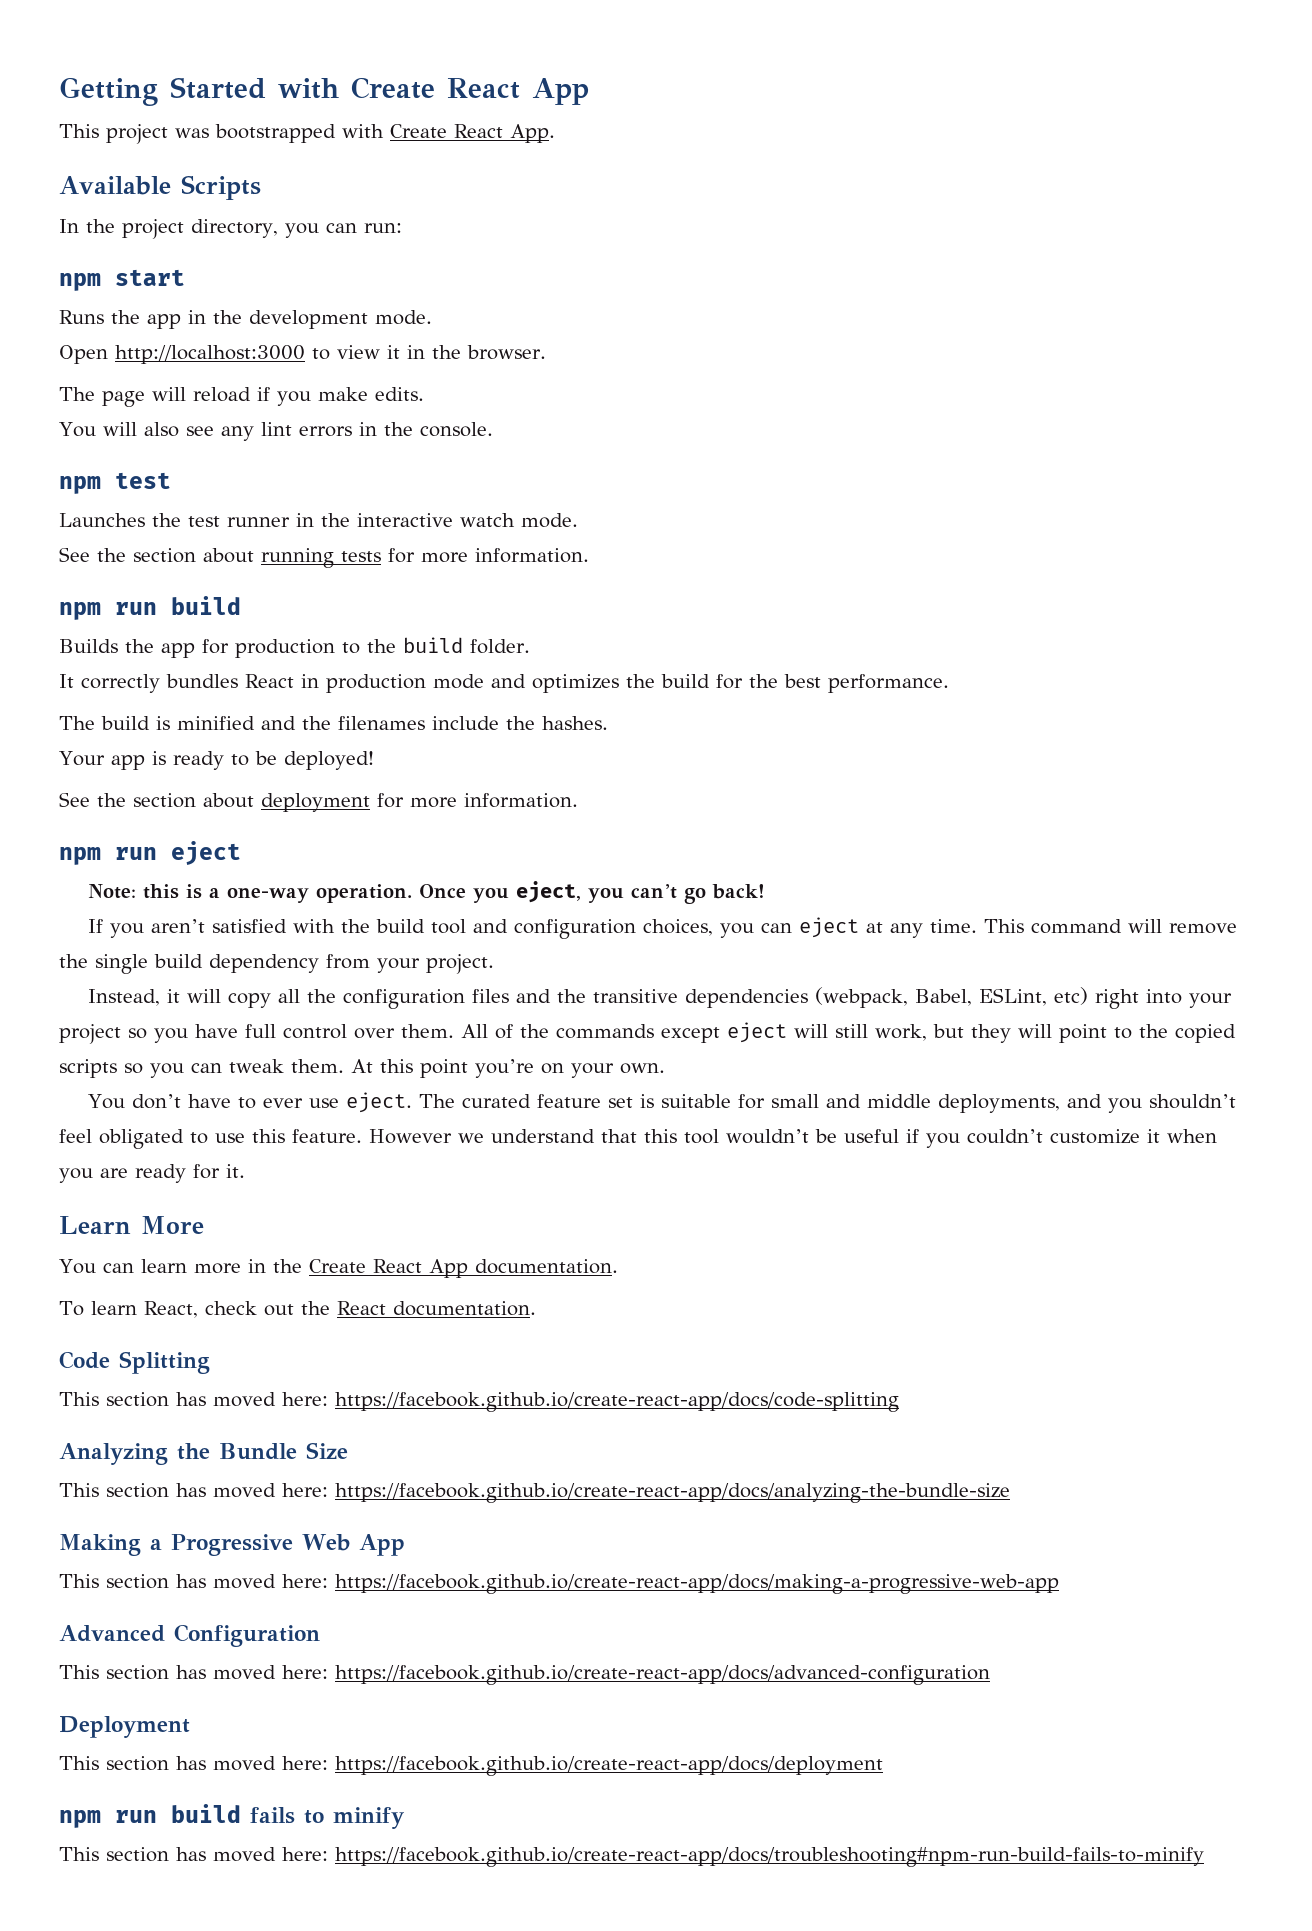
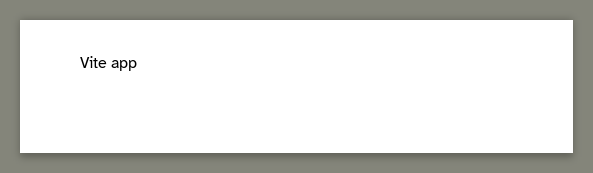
- Getting Started with Create React App
- This project was bootstrapped with Create React App.
- Available Scripts
- In the project directory, you can run:
- npm start
- Runs the app in the development mode.
- Open http://localhost:3000 to view it in the browser.
- The page will reload if you make edits.
- You will also see any lint errors in the console.
- npm test
- Launches the test runner in the interactive watch mode.
- See the section about running tests for more information.
- npm run build
- Builds the app for production to the build folder.
- It correctly bundles React in production mode and optimizes the build for the best performance.
- The build is minified and the filenames include the hashes.
- Your app is ready to be deployed!
- See the section about deployment for more information.
- npm run eject
- Note: this is a one-way operation. Once you eject, you can’t go back!
- If you aren’t satisfied with the build tool and configuration choices, you can eject at any time. This command will remove the single build dependency from your project.
- Instead, it will copy all the configuration files and the transitive dependencies (webpack, Babel, ESLint, etc) right into your project so you have full control over them. All of the commands except eject will still work, but they will point to the copied scripts so you can tweak them. At this point you’re on your own.
- You don’t have to ever use eject. The curated feature set is suitable for small and middle deployments, and you shouldn’t feel obligated to use this feature. However we understand that this tool wouldn’t be useful if you couldn’t customize it when you are ready for it.
- Learn More
- You can learn more in the Create React App documentation.
- To learn React, check out the React documentation.
- Code Splitting
- This section has moved here: https://facebook.github.io/create-react-app/docs/code-splitting
- Analyzing the Bundle Size
- This section has moved here: https://facebook.github.io/create-react-app/docs/analyzing-the-bundle-size
- Making a Progressive Web App
- This section has moved here: https://facebook.github.io/create-react-app/docs/making-a-progressive-web-app
- Advanced Configuration
- This section has moved here: https://facebook.github.io/create-react-app/docs/advanced-configuration
- Deployment
- This section has moved here: https://facebook.github.io/create-react-app/docs/deployment
- npm run build fails to minify
- This section has moved here: https://facebook.github.io/create-react-app/docs/troubleshooting#npm-run-build-fails-to-minify
+ Vite app

